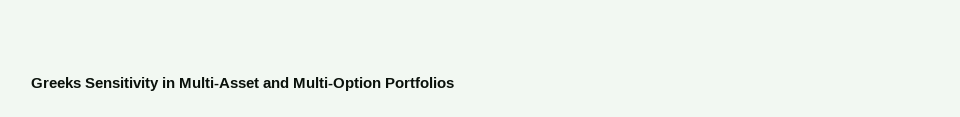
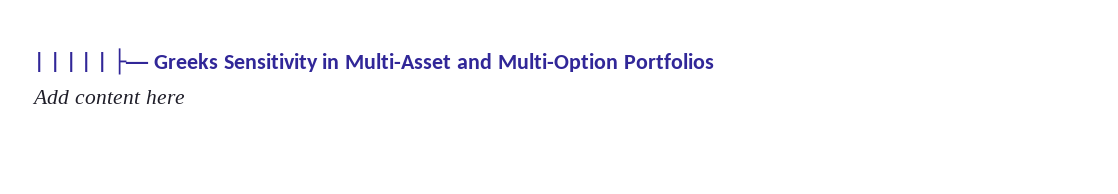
- Greeks Sensitivity in Multi-Asset and Multi-Option Portfolios
+ | | | | | ├── Greeks Sensitivity in Multi-Asset and Multi-Option Portfolios
+ Add content here

